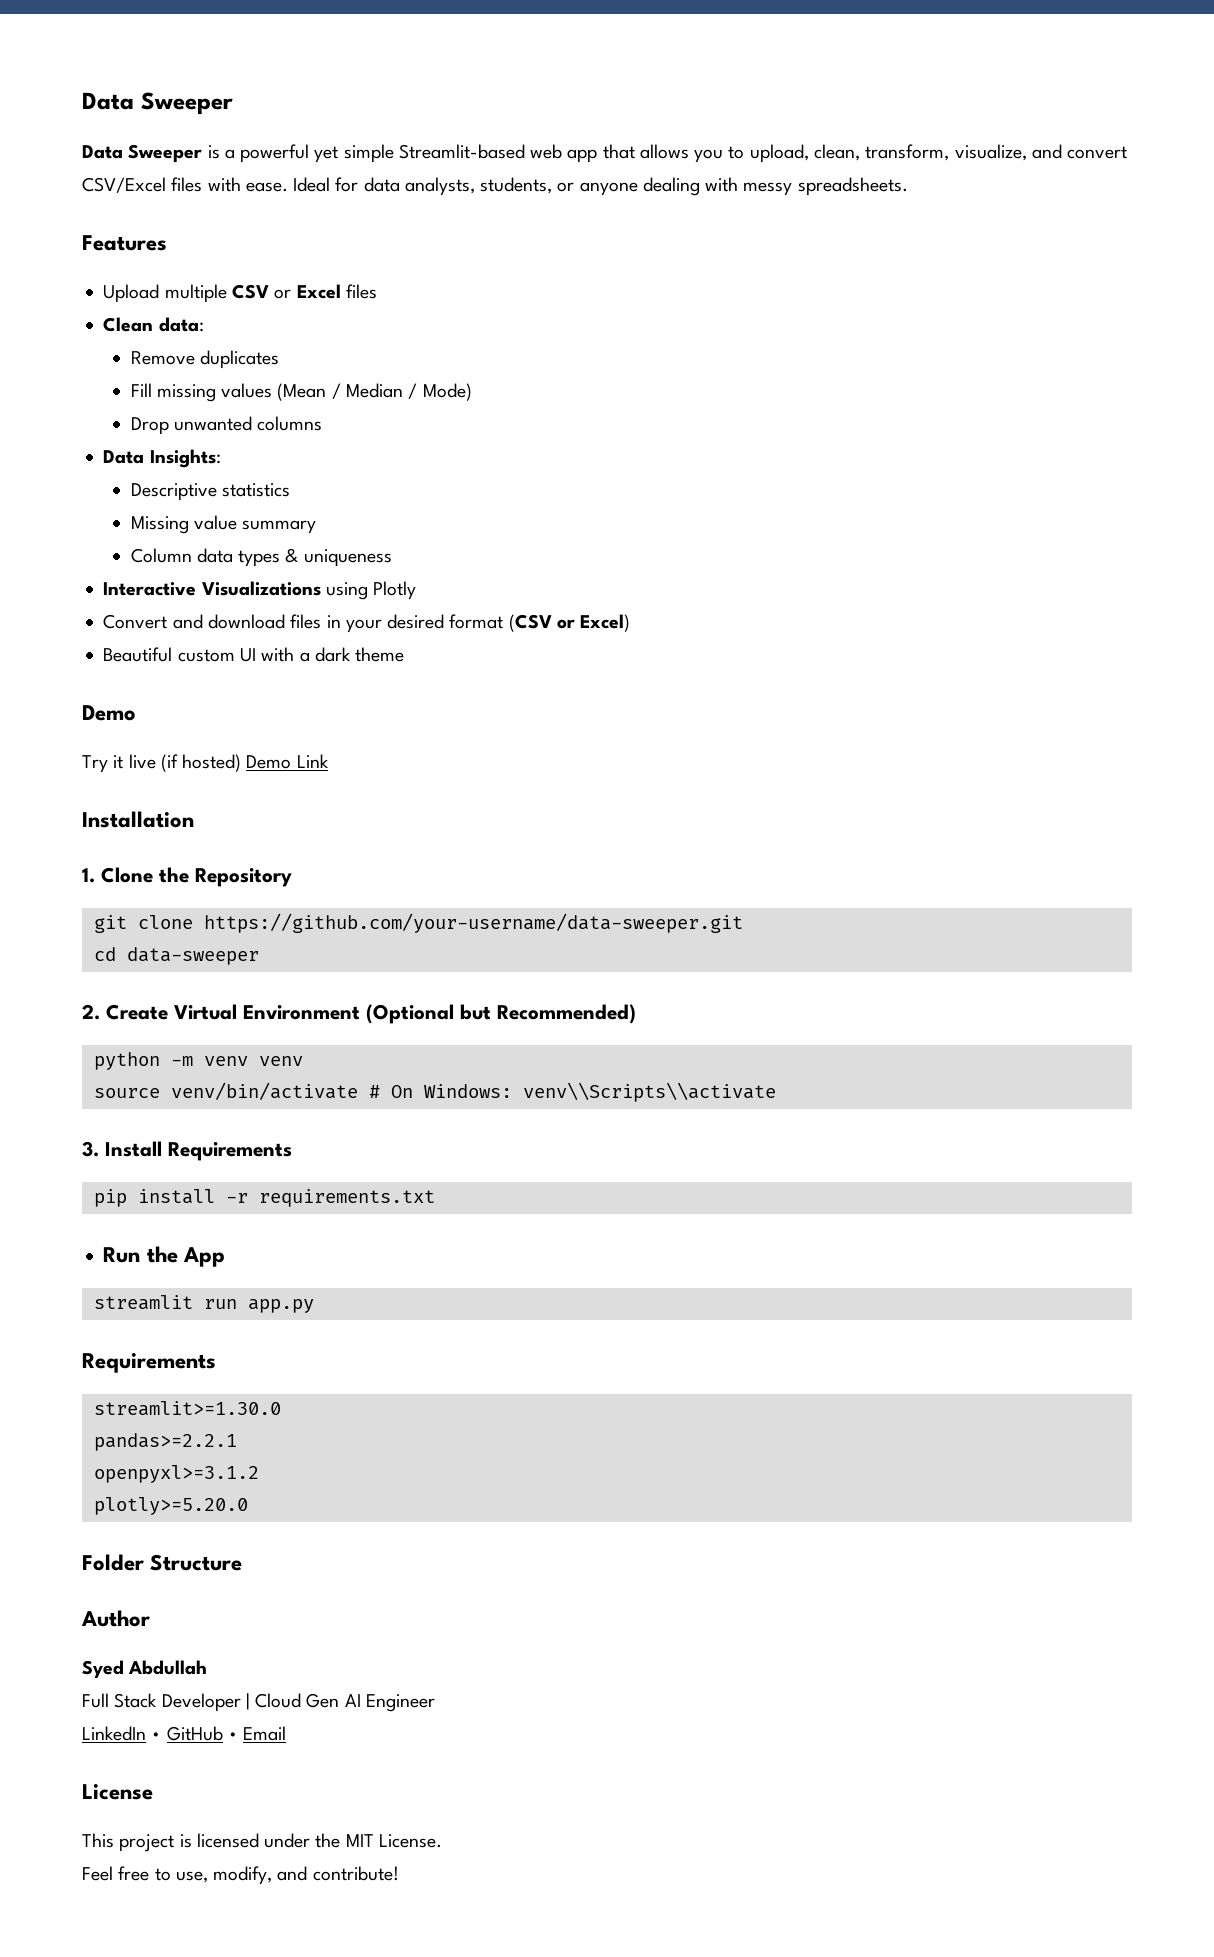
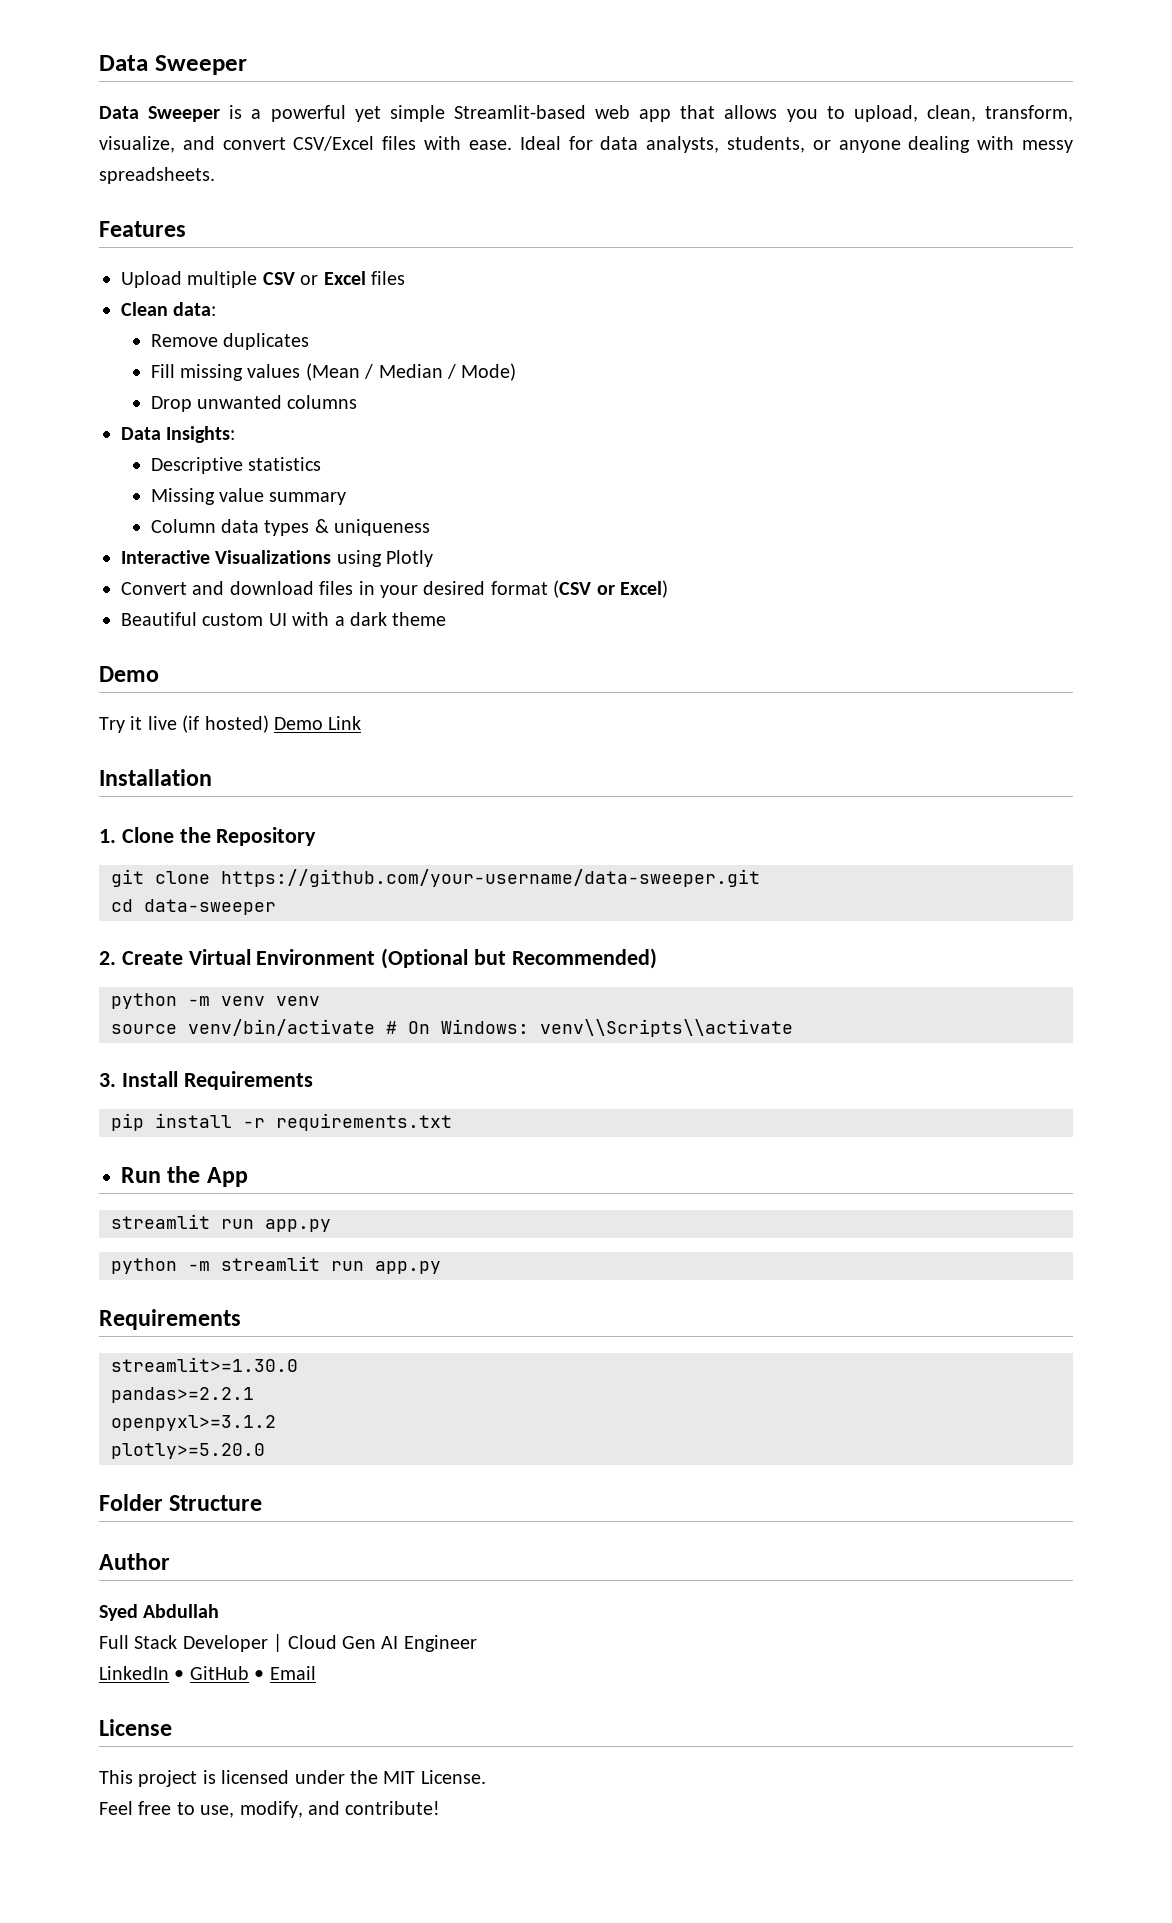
+ python -m streamlit run app.py

